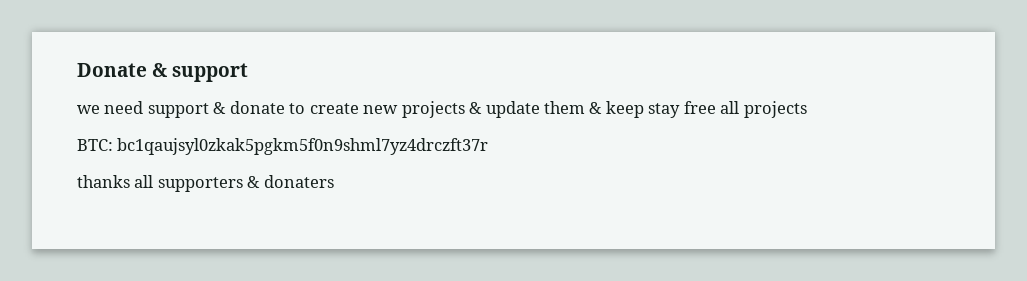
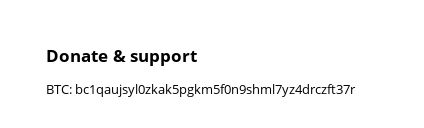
- we need support & donate to create new projects & update them & keep stay free all projects
  BTC: bc1qaujsyl0zkak5pgkm5f0n9shml7yz4drczft37r
- thanks all supporters & donaters

